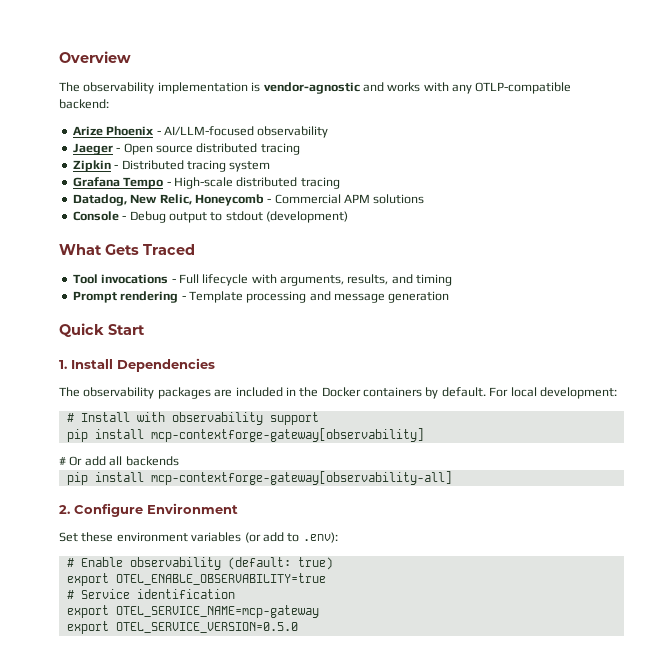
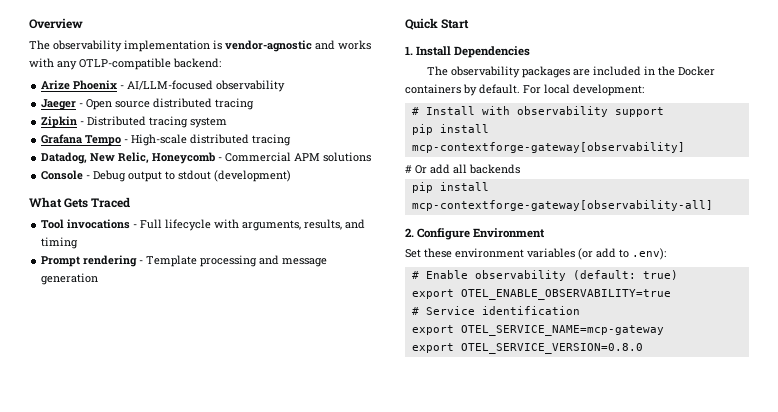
- export OTEL_SERVICE_VERSION=0.5.0
+ export OTEL_SERVICE_VERSION=0.8.0

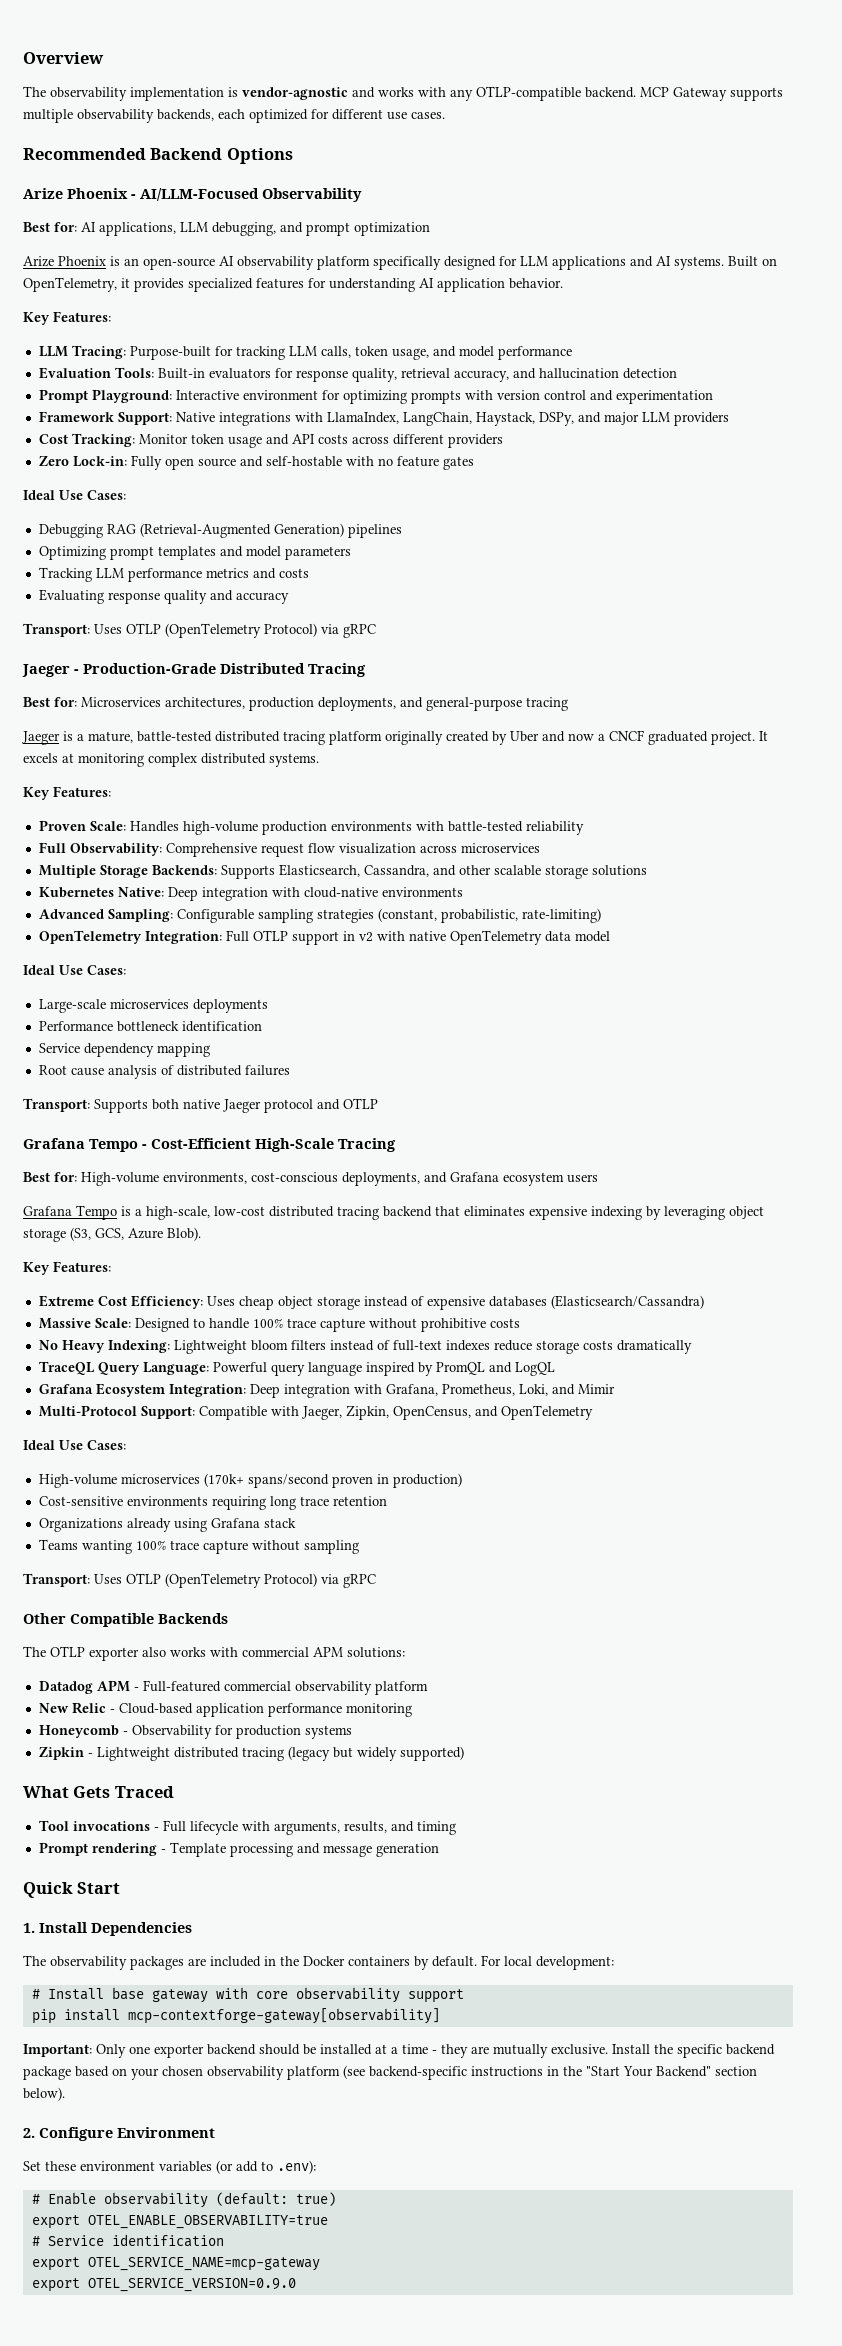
- The observability implementation is vendor-agnostic and works with any OTLP-compatible backend:
- Arize Phoenix - AI/LLM-focused observability
- Jaeger - Open source distributed tracing
- Zipkin - Distributed tracing system
- Grafana Tempo - High-scale distributed tracing
- Datadog, New Relic, Honeycomb - Commercial APM solutions
- Console - Debug output to stdout (development)
+ The observability implementation is vendor-agnostic and works with any OTLP-compatible backend. MCP Gateway supports multiple observability backends, each optimized for different use cases.
+ Recommended Backend Options
+ Arize Phoenix - AI/LLM-Focused Observability
+ Best for: AI applications, LLM debugging, and prompt optimization
+ Arize Phoenix is an open-source AI observability platform specifically designed for LLM applications and AI systems. Built on OpenTelemetry, it provides specialized features for understanding AI application behavior.
+ Key Features:
+ LLM Tracing: Purpose-built for tracking LLM calls, token usage, and model performance
+ Evaluation Tools: Built-in evaluators for response quality, retrieval accuracy, and hallucination detection
+ Prompt Playground: Interactive environment for optimizing prompts with version control and experimentation
+ Framework Support: Native integrations with LlamaIndex, LangChain, Haystack, DSPy, and major LLM providers
+ Cost Tracking: Monitor token usage and API costs across different providers
+ Zero Lock-in: Fully open source and self-hostable with no feature gates
+ Ideal Use Cases:
+ Debugging RAG (Retrieval-Augmented Generation) pipelines
+ Optimizing prompt templates and model parameters
+ Tracking LLM performance metrics and costs
+ Evaluating response quality and accuracy
+ Transport: Uses OTLP (OpenTelemetry Protocol) via gRPC
+ Jaeger - Production-Grade Distributed Tracing
+ Best for: Microservices architectures, production deployments, and general-purpose tracing
+ Jaeger is a mature, battle-tested distributed tracing platform originally created by Uber and now a CNCF graduated project. It excels at monitoring complex distributed systems.
+ Key Features:
+ Proven Scale: Handles high-volume production environments with battle-tested reliability
+ Full Observability: Comprehensive request flow visualization across microservices
+ Multiple Storage Backends: Supports Elasticsearch, Cassandra, and other scalable storage solutions
+ Kubernetes Native: Deep integration with cloud-native environments
+ Advanced Sampling: Configurable sampling strategies (constant, probabilistic, rate-limiting)
+ OpenTelemetry Integration: Full OTLP support in v2 with native OpenTelemetry data model
+ Ideal Use Cases:
+ Large-scale microservices deployments
+ Performance bottleneck identification
+ Service dependency mapping
+ Root cause analysis of distributed failures
+ Transport: Supports both native Jaeger protocol and OTLP
+ Grafana Tempo - Cost-Efficient High-Scale Tracing
+ Best for: High-volume environments, cost-conscious deployments, and Grafana ecosystem users
+ Grafana Tempo is a high-scale, low-cost distributed tracing backend that eliminates expensive indexing by leveraging object storage (S3, GCS, Azure Blob).
+ Key Features:
+ Extreme Cost Efficiency: Uses cheap object storage instead of expensive databases (Elasticsearch/Cassandra)
+ Massive Scale: Designed to handle 100% trace capture without prohibitive costs
+ No Heavy Indexing: Lightweight bloom filters instead of full-text indexes reduce storage costs dramatically
+ TraceQL Query Language: Powerful query language inspired by PromQL and LogQL
+ Grafana Ecosystem Integration: Deep integration with Grafana, Prometheus, Loki, and Mimir
+ Multi-Protocol Support: Compatible with Jaeger, Zipkin, OpenCensus, and OpenTelemetry
+ Ideal Use Cases:
+ High-volume microservices (170k+ spans/second proven in production)
+ Cost-sensitive environments requiring long trace retention
+ Organizations already using Grafana stack
+ Teams wanting 100% trace capture without sampling
+ Transport: Uses OTLP (OpenTelemetry Protocol) via gRPC
+ Other Compatible Backends
+ The OTLP exporter also works with commercial APM solutions:
+ Datadog APM - Full-featured commercial observability platform
+ New Relic - Cloud-based application performance monitoring
+ Honeycomb - Observability for production systems
+ Zipkin - Lightweight distributed tracing (legacy but widely supported)
- # Install with observability support
+ # Install base gateway with core observability support
- # Or add all backends
- pip install mcp-contextforge-gateway[observability-all]
+ Important: Only one exporter backend should be installed at a time - they are mutually exclusive. Install the specific backend package based on your chosen observability platform (see backend-specific instructions in the "Start Your Backend" section below).
- export OTEL_SERVICE_VERSION=0.8.0
+ export OTEL_SERVICE_VERSION=0.9.0

